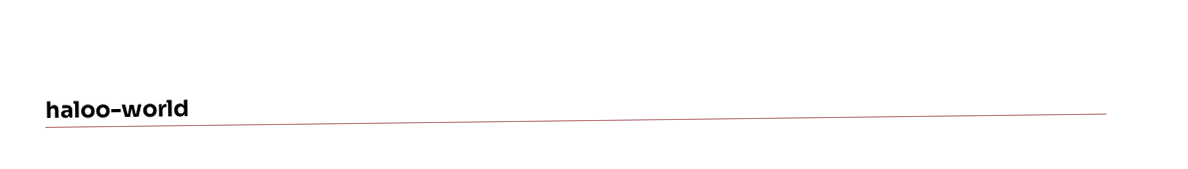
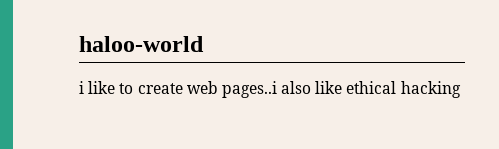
+ i like to create web pages..i also like ethical hacking

